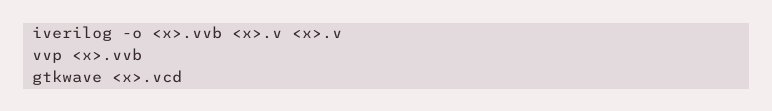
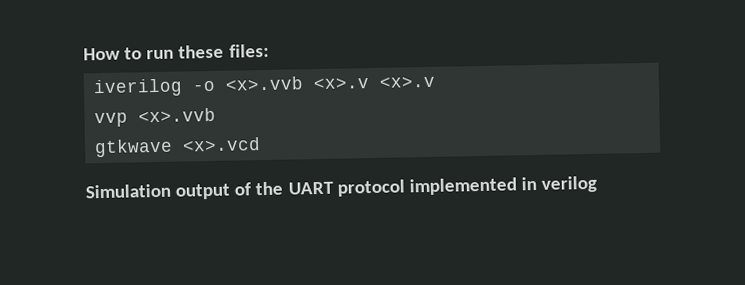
+ How to run these files:
+ Simulation output of the UART protocol implemented in verilog

